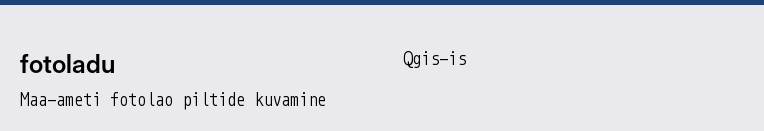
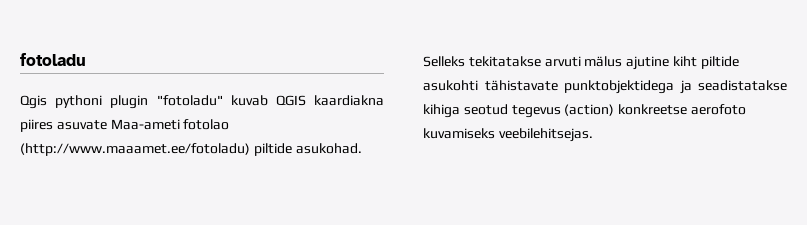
- Maa-ameti fotolao piltide kuvamine Qgis-is
+ Qgis pythoni plugin "fotoladu" kuvab QGIS kaardiakna piires asuvate Maa-ameti fotolao (http://www.maaamet.ee/fotoladu) piltide asukohad. Selleks tekitatakse arvuti mälus ajutine kiht piltide asukohti tähistavate punktobjektidega ja seadistatakse kihiga seotud tegevus (action) konkreetse aerofoto kuvamiseks veebilehitsejas.

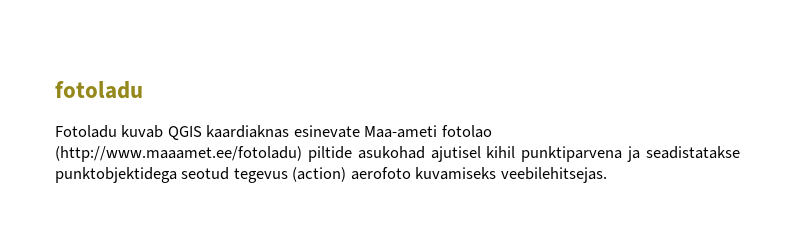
- Qgis pythoni plugin "fotoladu" kuvab QGIS kaardiakna piires asuvate Maa-ameti fotolao (http://www.maaamet.ee/fotoladu) piltide asukohad. Selleks tekitatakse arvuti mälus ajutine kiht piltide asukohti tähistavate punktobjektidega ja seadistatakse kihiga seotud tegevus (action) konkreetse aerofoto kuvamiseks veebilehitsejas.
+ Fotoladu kuvab QGIS kaardiaknas esinevate Maa-ameti fotolao (http://www.maaamet.ee/fotoladu) piltide asukohad ajutisel kihil punktiparvena ja seadistatakse punktobjektidega seotud tegevus (action) aerofoto kuvamiseks veebilehitsejas.

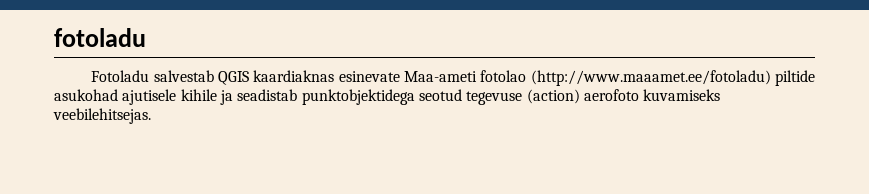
- Fotoladu kuvab QGIS kaardiaknas esinevate Maa-ameti fotolao (http://www.maaamet.ee/fotoladu) piltide asukohad ajutisel kihil punktiparvena ja seadistatakse punktobjektidega seotud tegevus (action) aerofoto kuvamiseks veebilehitsejas.
+ Fotoladu salvestab QGIS kaardiaknas esinevate Maa-ameti fotolao (http://www.maaamet.ee/fotoladu) piltide asukohad ajutisele kihile ja seadistab punktobjektidega seotud tegevuse (action) aerofoto kuvamiseks veebilehitsejas.

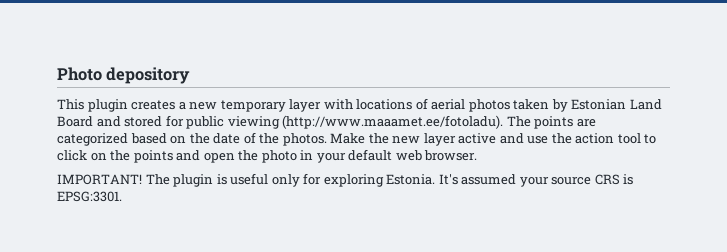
- fotoladu
- Fotoladu salvestab QGIS kaardiaknas esinevate Maa-ameti fotolao (http://www.maaamet.ee/fotoladu) piltide asukohad ajutisele kihile ja seadistab punktobjektidega seotud tegevuse (action) aerofoto kuvamiseks veebilehitsejas.
+ Photo depository
+ This plugin creates a new temporary layer with locations of aerial photos taken by Estonian Land Board and stored for public viewing (http://www.maaamet.ee/fotoladu). The points are categorized based on the date of the photos. Make the new layer active and use the action tool to click on the points and open the photo in your default web browser.
+ IMPORTANT! The plugin is useful only for exploring Estonia. It's assumed your source CRS is EPSG:3301.

